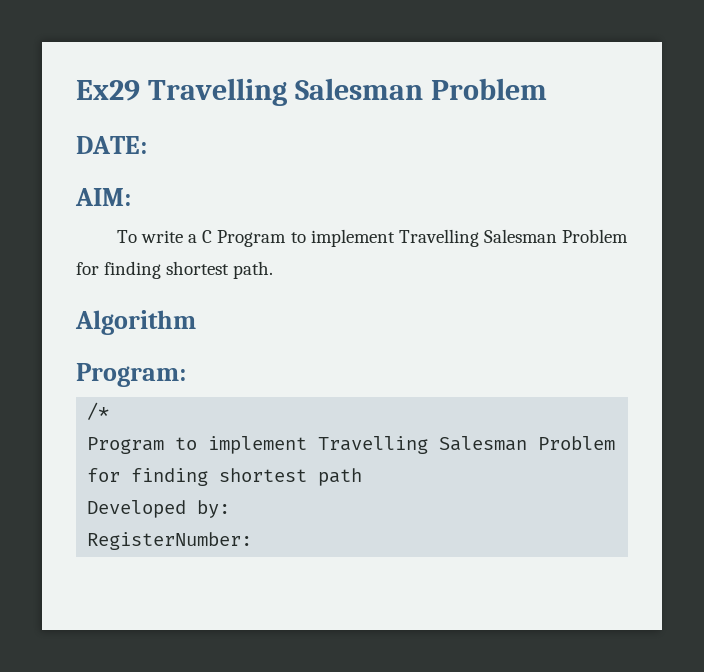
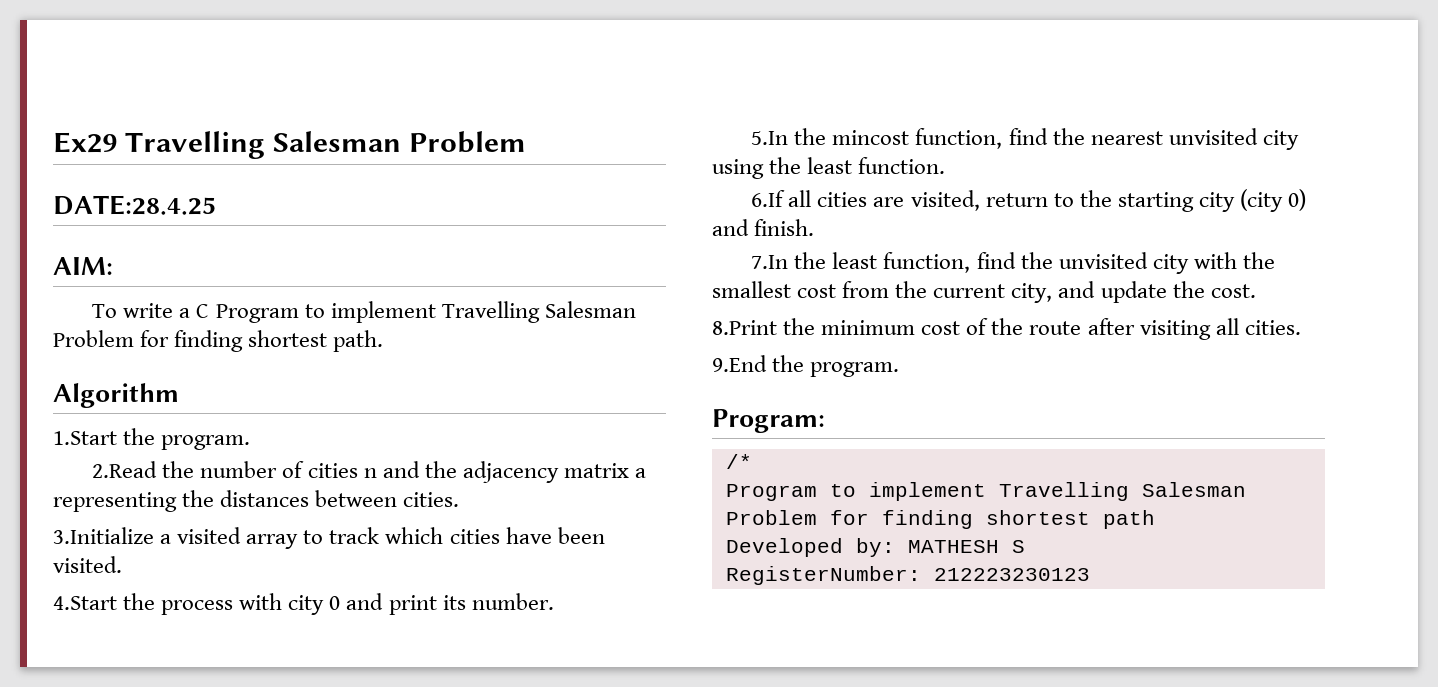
- DATE:
+ DATE:28.4.25
+ 1.Start the program.
+ 2.Read the number of cities n and the adjacency matrix a representing the distances between cities.
+ 3.Initialize a visited array to track which cities have been visited.
+ 4.Start the process with city 0 and print its number.
+ 5.In the mincost function, find the nearest unvisited city using the least function.
+ 6.If all cities are visited, return to the starting city (city 0) and finish.
+ 7.In the least function, find the unvisited city with the smallest cost from the current city, and update the cost.
+ 8.Print the minimum cost of the route after visiting all cities.
+ 9.End the program.
- Developed by:
+ Developed by: MATHESH S
- RegisterNumber:
+ RegisterNumber: 212223230123

